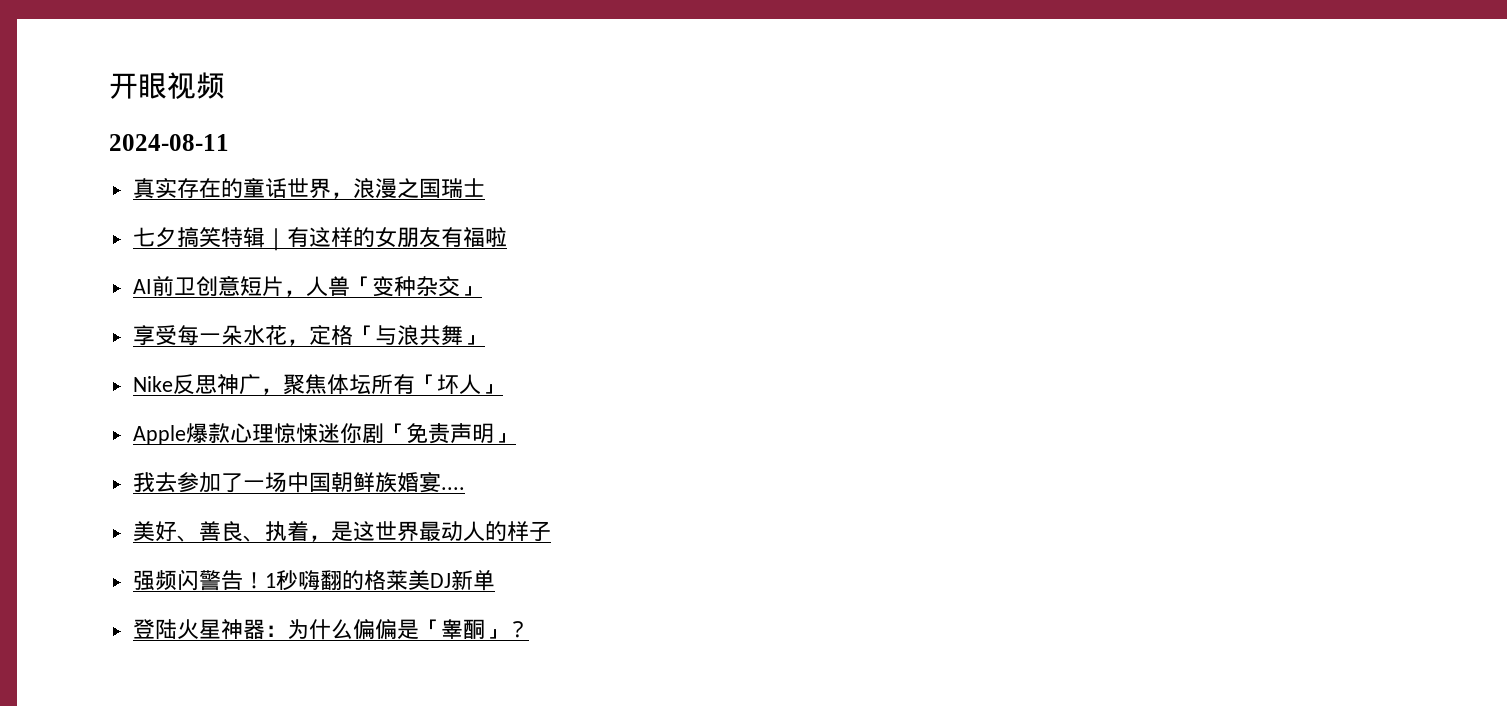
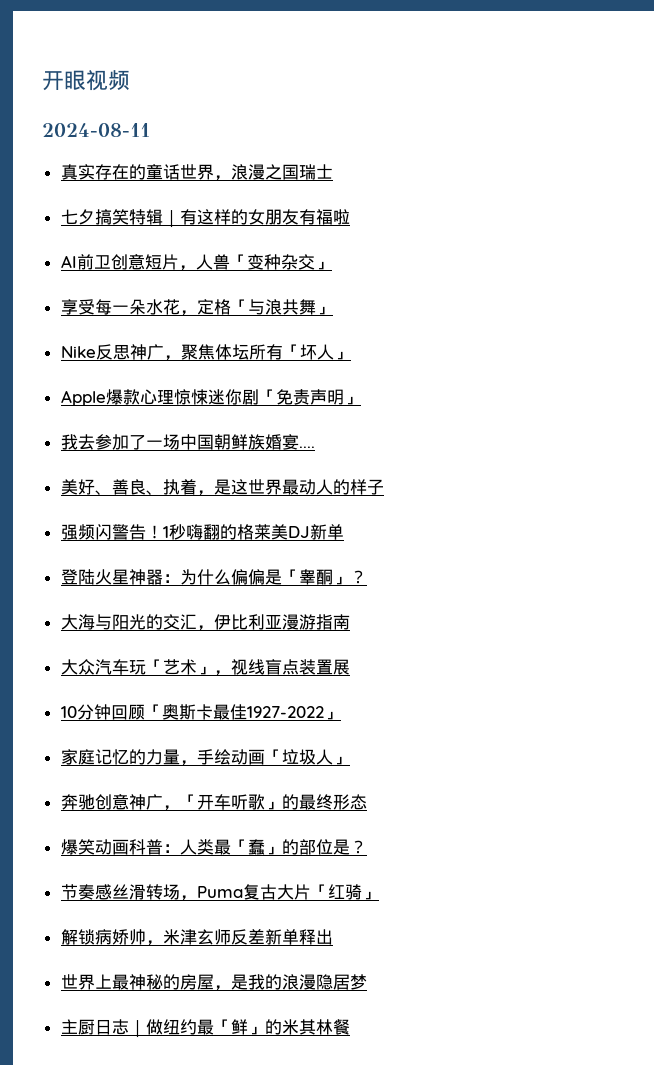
+ 大海与阳光的交汇，伊比利亚漫游指南
+ 大众汽车玩「艺术」，视线盲点装置展
+ 10分钟回顾「奥斯卡最佳1927-2022」
+ 家庭记忆的力量，手绘动画「垃圾人」
+ 奔驰创意神广，「开车听歌」的最终形态
+ 爆笑动画科普：人类最「蠢」的部位是？
+ 节奏感丝滑转场，Puma复古大片「红骑」
+ 解锁病娇帅，米津玄师反差新单释出
+ 世界上最神秘的房屋，是我的浪漫隐居梦
+ 主厨日志｜做纽约最「鲜」的米其林餐

